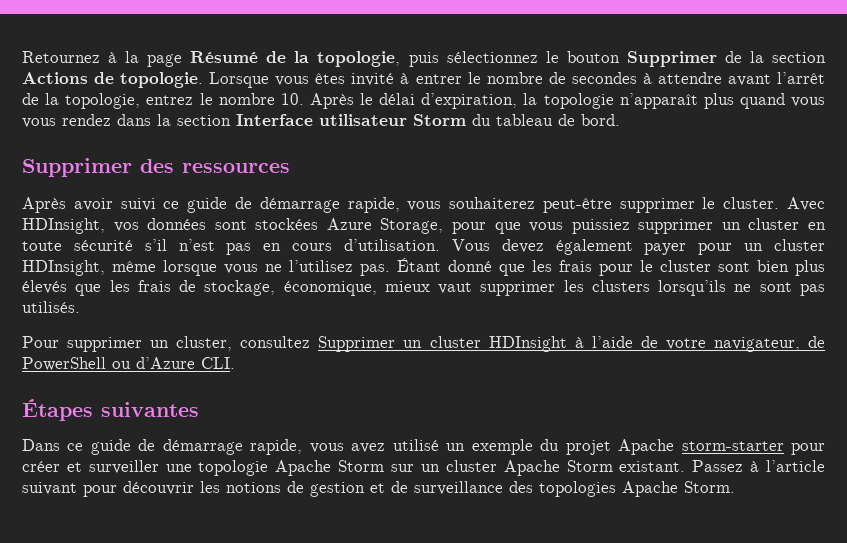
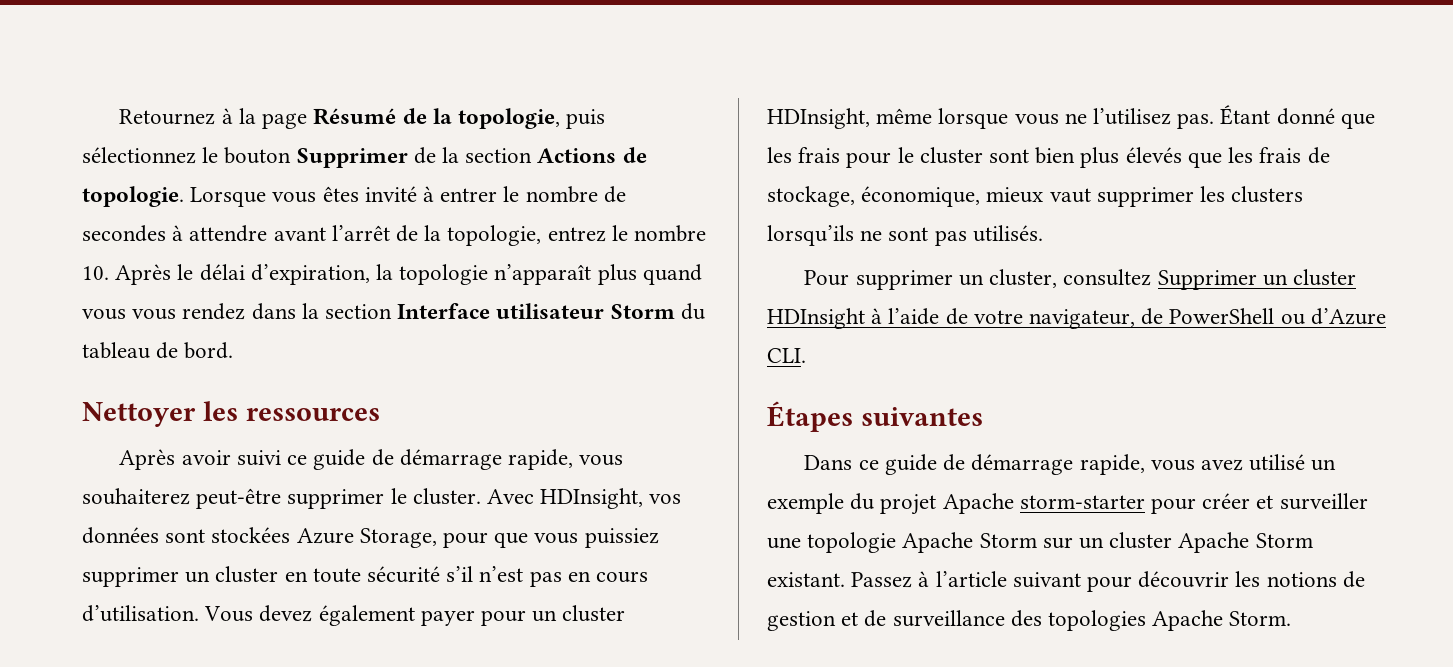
- Supprimer des ressources
+ Nettoyer les ressources

